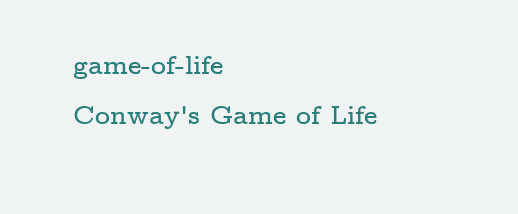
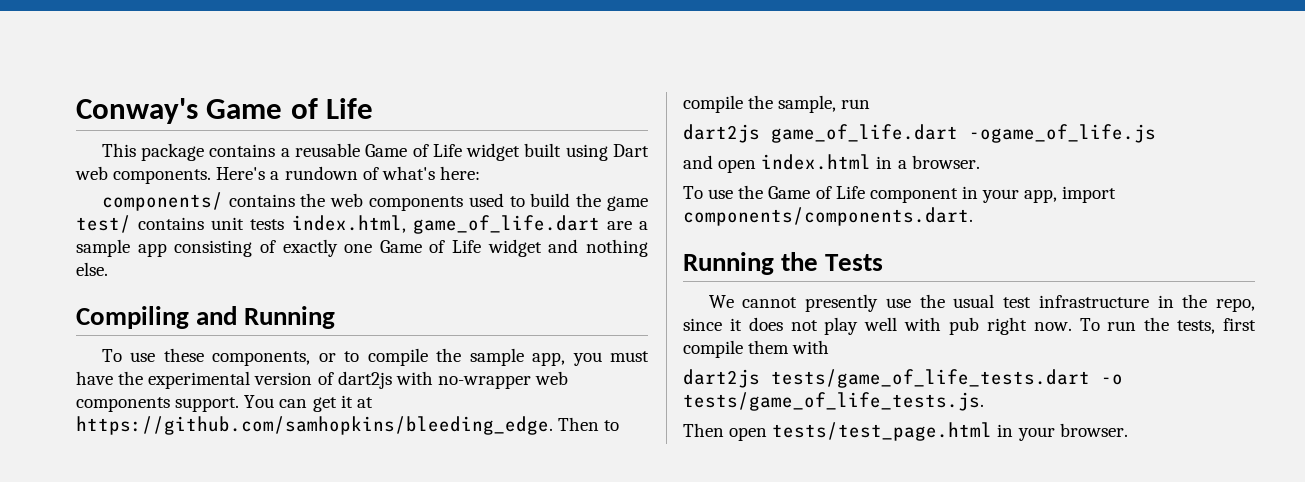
- game-of-life
+ This package contains a reusable Game of Life widget built using Dart web components. Here's a rundown of what's here:
+ components/ contains the web components used to build the game test/ contains unit tests index.html, game_of_life.dart are a sample app consisting of exactly one Game of Life widget and nothing else.
+ Compiling and Running
+ To use these components, or to compile the sample app, you must have the experimental version of dart2js with no-wrapper web components support. You can get it at https://github.com/samhopkins/bleeding_edge. Then to compile the sample, run
+ dart2js game_of_life.dart -ogame_of_life.js
+ and open index.html in a browser.
+ To use the Game of Life component in your app, import components/components.dart.
+ Running the Tests
+ We cannot presently use the usual test infrastructure in the repo, since it does not play well with pub right now. To run the tests, first compile them with
+ dart2js tests/game_of_life_tests.dart -o tests/game_of_life_tests.js.
+ Then open tests/test_page.html in your browser.

